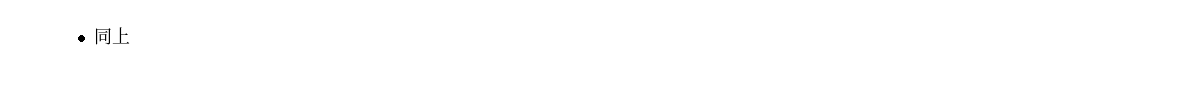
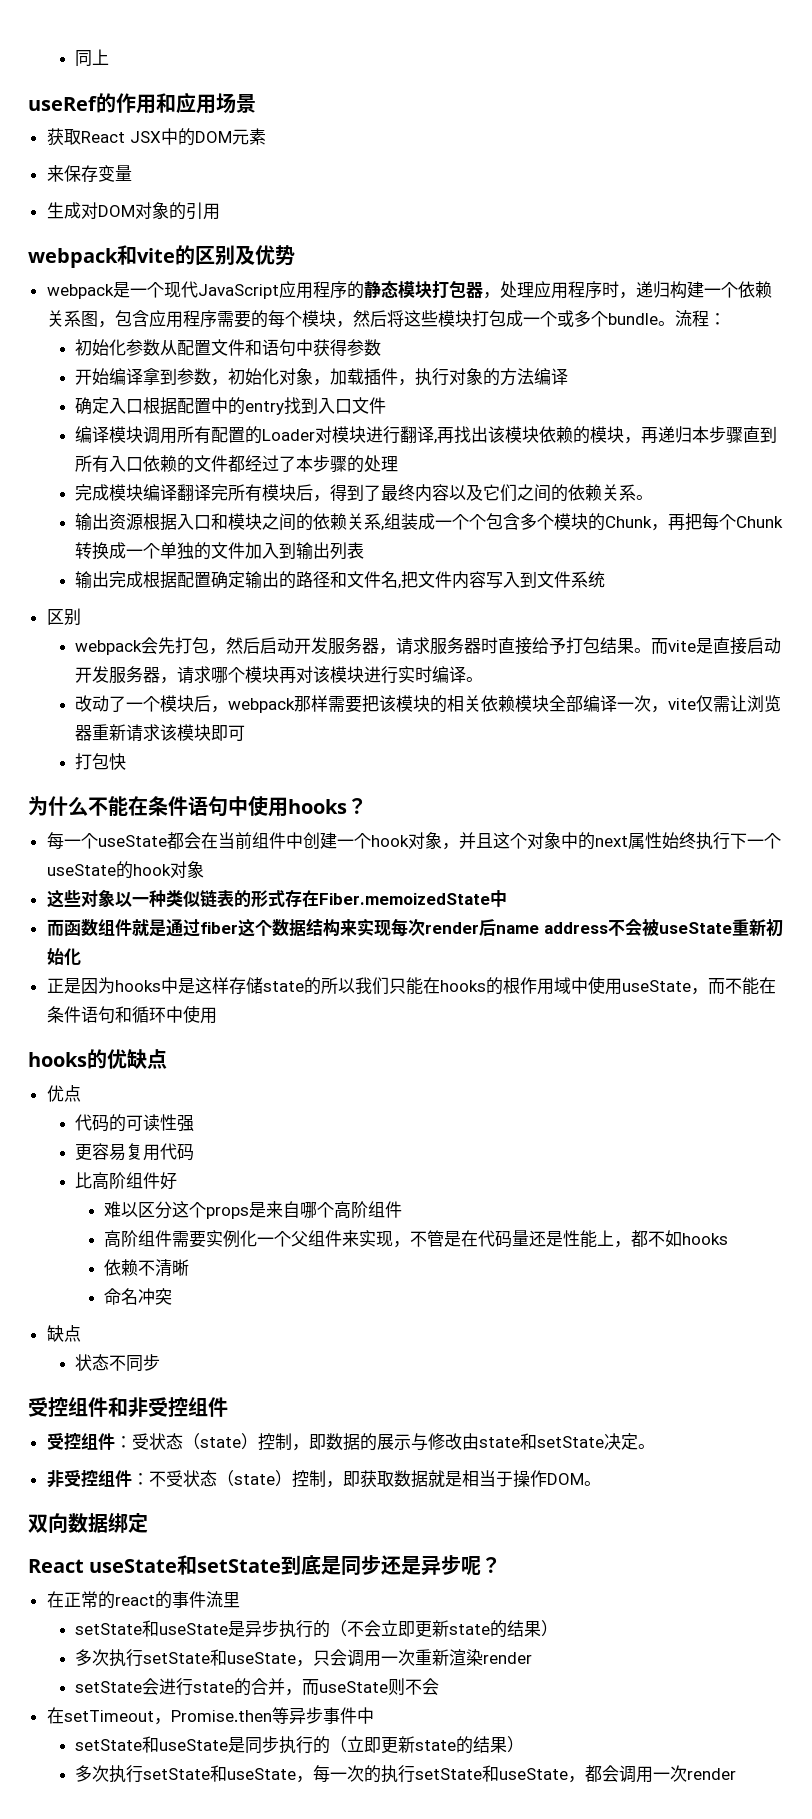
+ useRef的作用和应用场景
+ 获取React JSX中的DOM元素
+ 来保存变量
+ 生成对DOM对象的引用
+ webpack和vite的区别及优势
+ webpack是一个现代JavaScript应用程序的静态模块打包器，处理应用程序时，递归构建一个依赖关系图，包含应用程序需要的每个模块，然后将这些模块打包成一个或多个bundle。流程：
+ 初始化参数从配置文件和语句中获得参数
+ 开始编译拿到参数，初始化对象，加载插件，执行对象的方法编译
+ 确定入口根据配置中的entry找到入口文件
+ 编译模块调用所有配置的Loader对模块进行翻译,再找出该模块依赖的模块，再递归本步骤直到所有入口依赖的文件都经过了本步骤的处理
+ 完成模块编译翻译完所有模块后，得到了最终内容以及它们之间的依赖关系。
+ 输出资源根据入口和模块之间的依赖关系,组装成一个个包含多个模块的Chunk，再把每个Chunk转换成一个单独的文件加入到输出列表
+ 输出完成根据配置确定输出的路径和文件名,把文件内容写入到文件系统
+ 区别
+ webpack会先打包，然后启动开发服务器，请求服务器时直接给予打包结果。而vite是直接启动开发服务器，请求哪个模块再对该模块进行实时编译。
+ 改动了一个模块后，webpack那样需要把该模块的相关依赖模块全部编译一次，vite仅需让浏览器重新请求该模块即可
+ 打包快
+ 为什么不能在条件语句中使用hooks？
+ 每一个useState都会在当前组件中创建一个hook对象，并且这个对象中的next属性始终执行下一个useState的hook对象
+ 这些对象以一种类似链表的形式存在Fiber.memoizedState中
+ 而函数组件就是通过fiber这个数据结构来实现每次render后name address不会被useState重新初始化
+ 正是因为hooks中是这样存储state的所以我们只能在hooks的根作用域中使用useState，而不能在条件语句和循环中使用
+ hooks的优缺点
+ 优点
+ 代码的可读性强
+ 更容易复用代码
+ 比高阶组件好
+ 难以区分这个props是来自哪个高阶组件
+ 高阶组件需要实例化一个父组件来实现，不管是在代码量还是性能上，都不如hooks
+ 依赖不清晰
+ 命名冲突
+ 缺点
+ 状态不同步
+ 受控组件和非受控组件
+ 受控组件：受状态（state）控制，即数据的展示与修改由state和setState决定。
+ 非受控组件：不受状态（state）控制，即获取数据就是相当于操作DOM。
+ 双向数据绑定
+ React useState和setState到底是同步还是异步呢？
+ 在正常的react的事件流里
+ setState和useState是异步执行的（不会立即更新state的结果）
+ 多次执行setState和useState，只会调用一次重新渲染render
+ setState会进行state的合并，而useState则不会
+ 在setTimeout，Promise.then等异步事件中
+ setState和useState是同步执行的（立即更新state的结果）
+ 多次执行setState和useState，每一次的执行setState和useState，都会调用一次render

